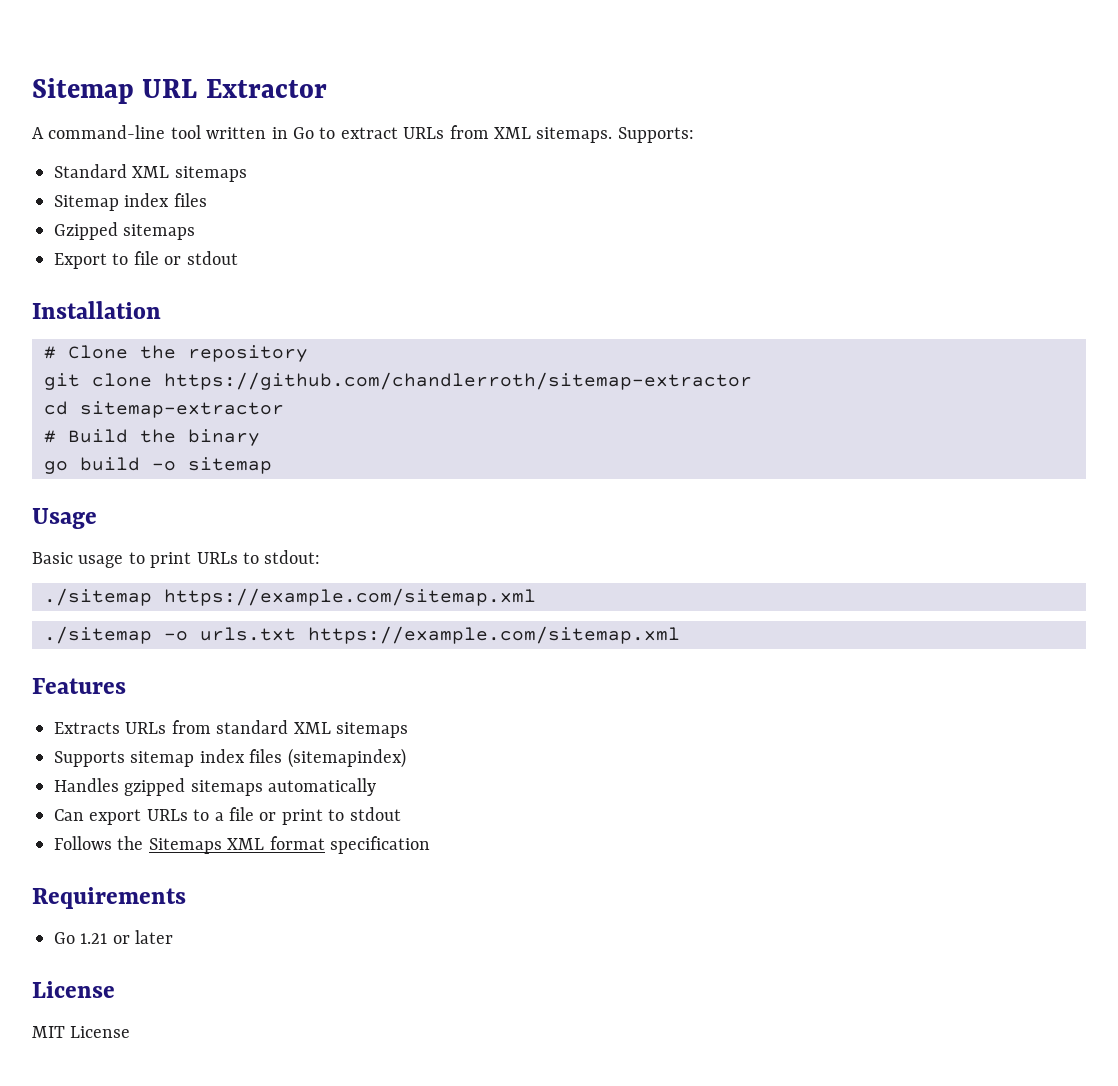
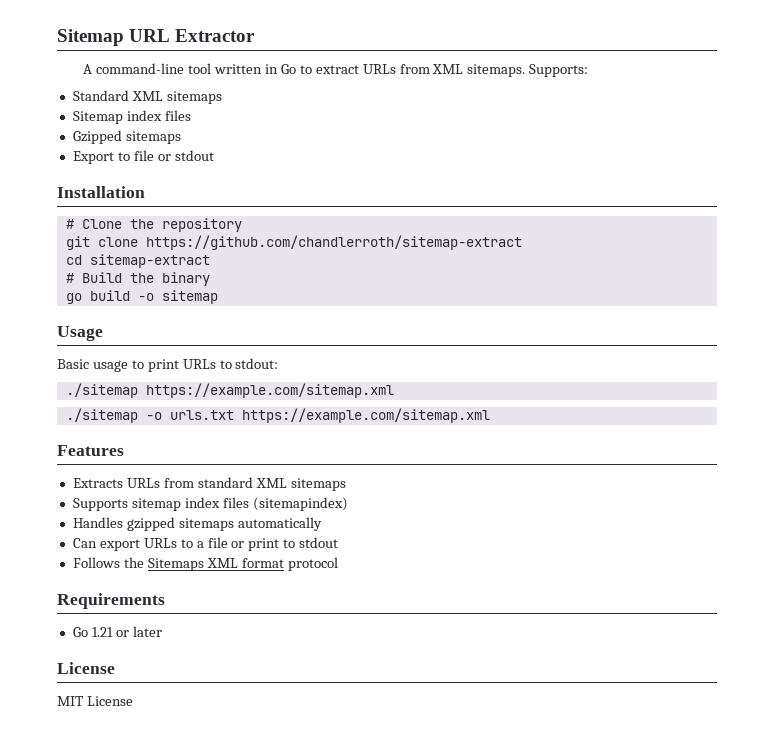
- git clone https://github.com/chandlerroth/sitemap-extractor
+ git clone https://github.com/chandlerroth/sitemap-extract
- cd sitemap-extractor
+ cd sitemap-extract
- Follows the Sitemaps XML format specification
+ Follows the Sitemaps XML format protocol

